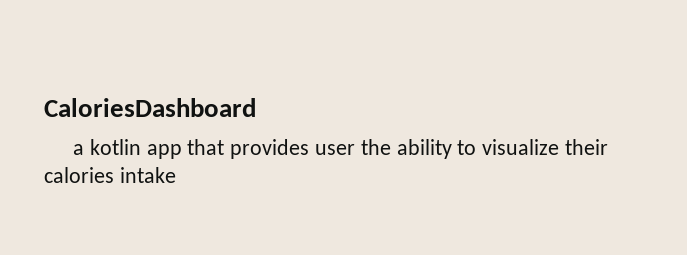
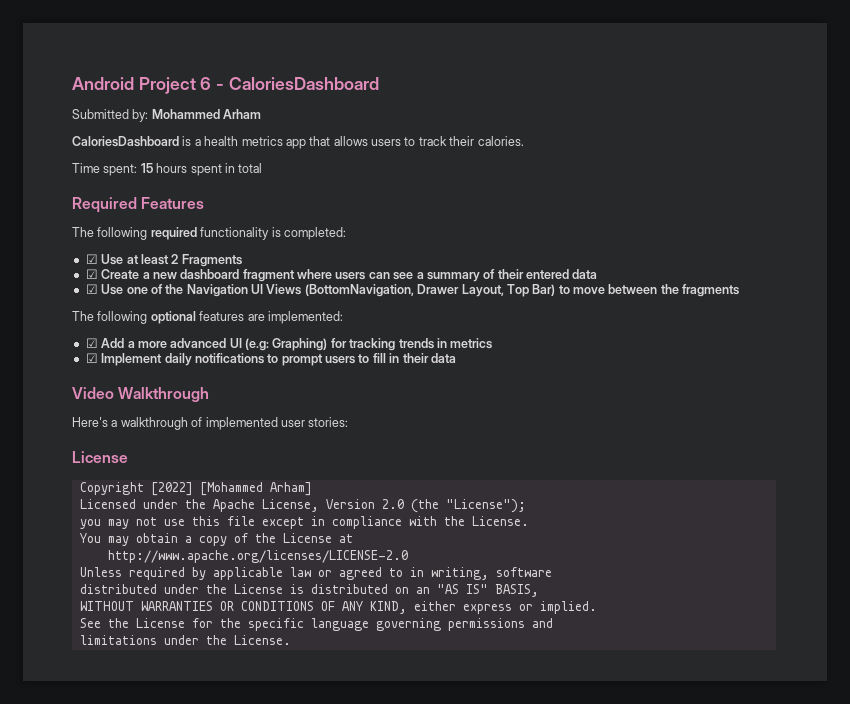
- CaloriesDashboard
- a kotlin app that provides user the ability to visualize their calories intake
+ Android Project 6 - CaloriesDashboard
+ Submitted by: Mohammed Arham
+ CaloriesDashboard is a health metrics app that allows users to track their calories.
+ Time spent: 15 hours spent in total
+ Required Features
+ The following required functionality is completed:
+ ☑ Use at least 2 Fragments
+ ☑ Create a new dashboard fragment where users can see a summary of their entered data
+ ☑ Use one of the Navigation UI Views (BottomNavigation, Drawer Layout, Top Bar) to move between the fragments
+ The following optional features are implemented:
+ ☑ Add a more advanced UI (e.g: Graphing) for tracking trends in metrics
+ ☑ Implement daily notifications to prompt users to fill in their data
+ Video Walkthrough
+ Here's a walkthrough of implemented user stories:
+ License
+ Copyright [2022] [Mohammed Arham]
+ Licensed under the Apache License, Version 2.0 (the "License");
+ you may not use this file except in compliance with the License.
+ You may obtain a copy of the License at
+ http://www.apache.org/licenses/LICENSE-2.0
+ Unless required by applicable law or agreed to in writing, software
+ distributed under the License is distributed on an "AS IS" BASIS,
+ WITHOUT WARRANTIES OR CONDITIONS OF ANY KIND, either express or implied.
+ See the License for the specific language governing permissions and
+ limitations under the License.

